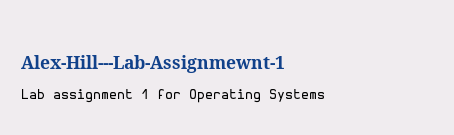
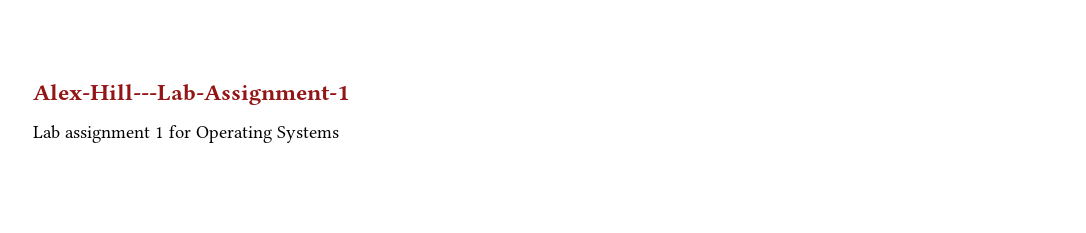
- Alex-Hill---Lab-Assignmewnt-1
+ Alex-Hill---Lab-Assignment-1

